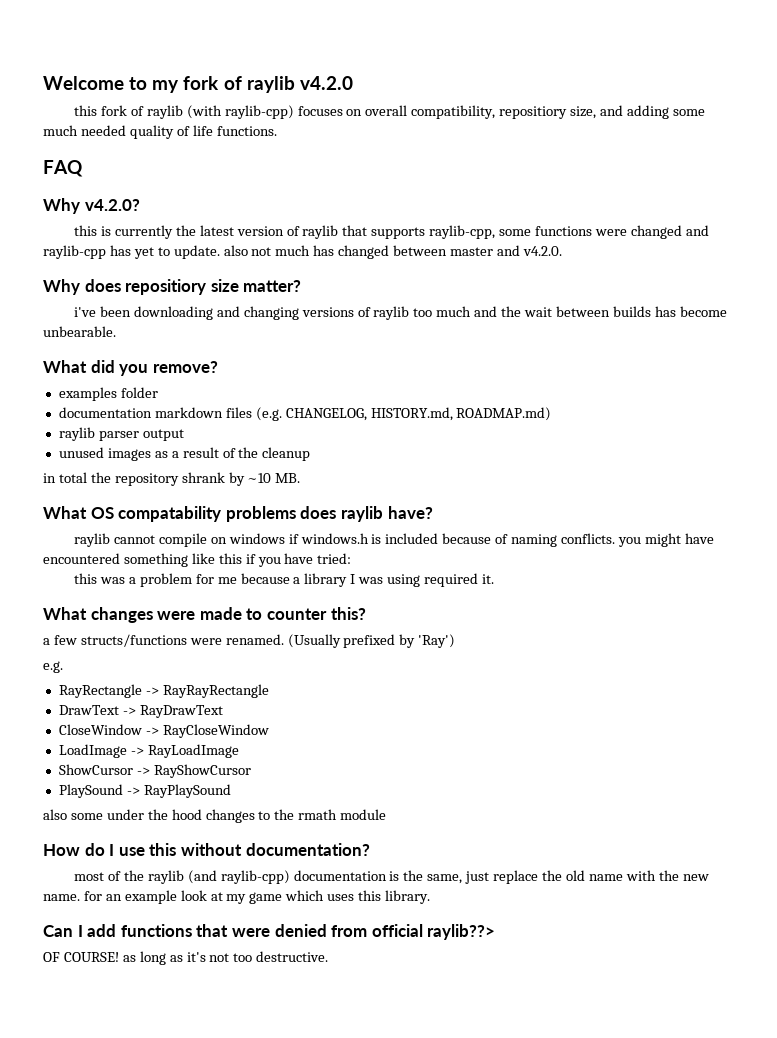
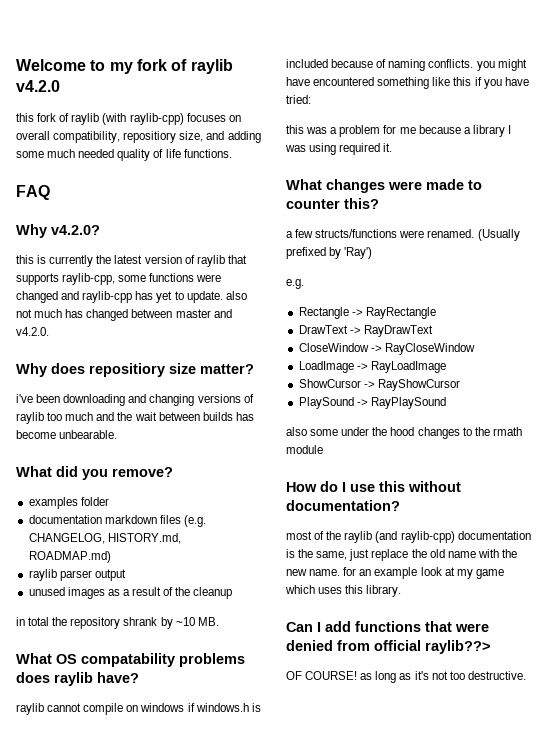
- RayRectangle -> RayRayRectangle
+ Rectangle -> RayRectangle

